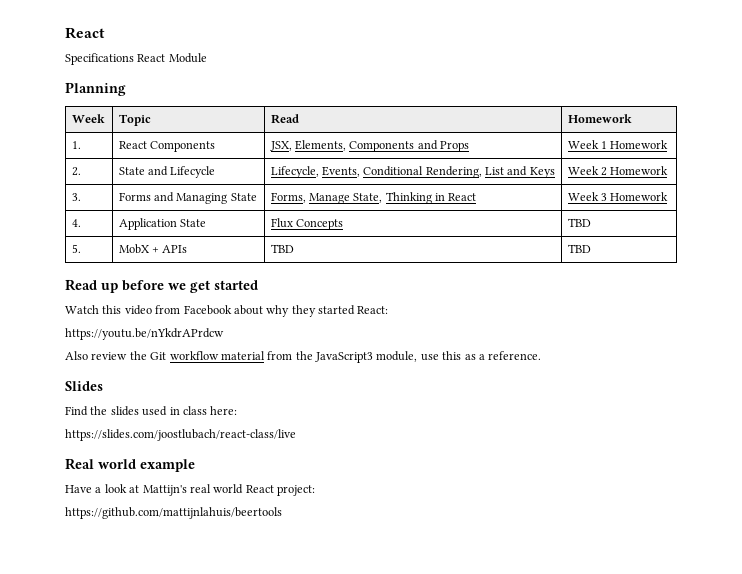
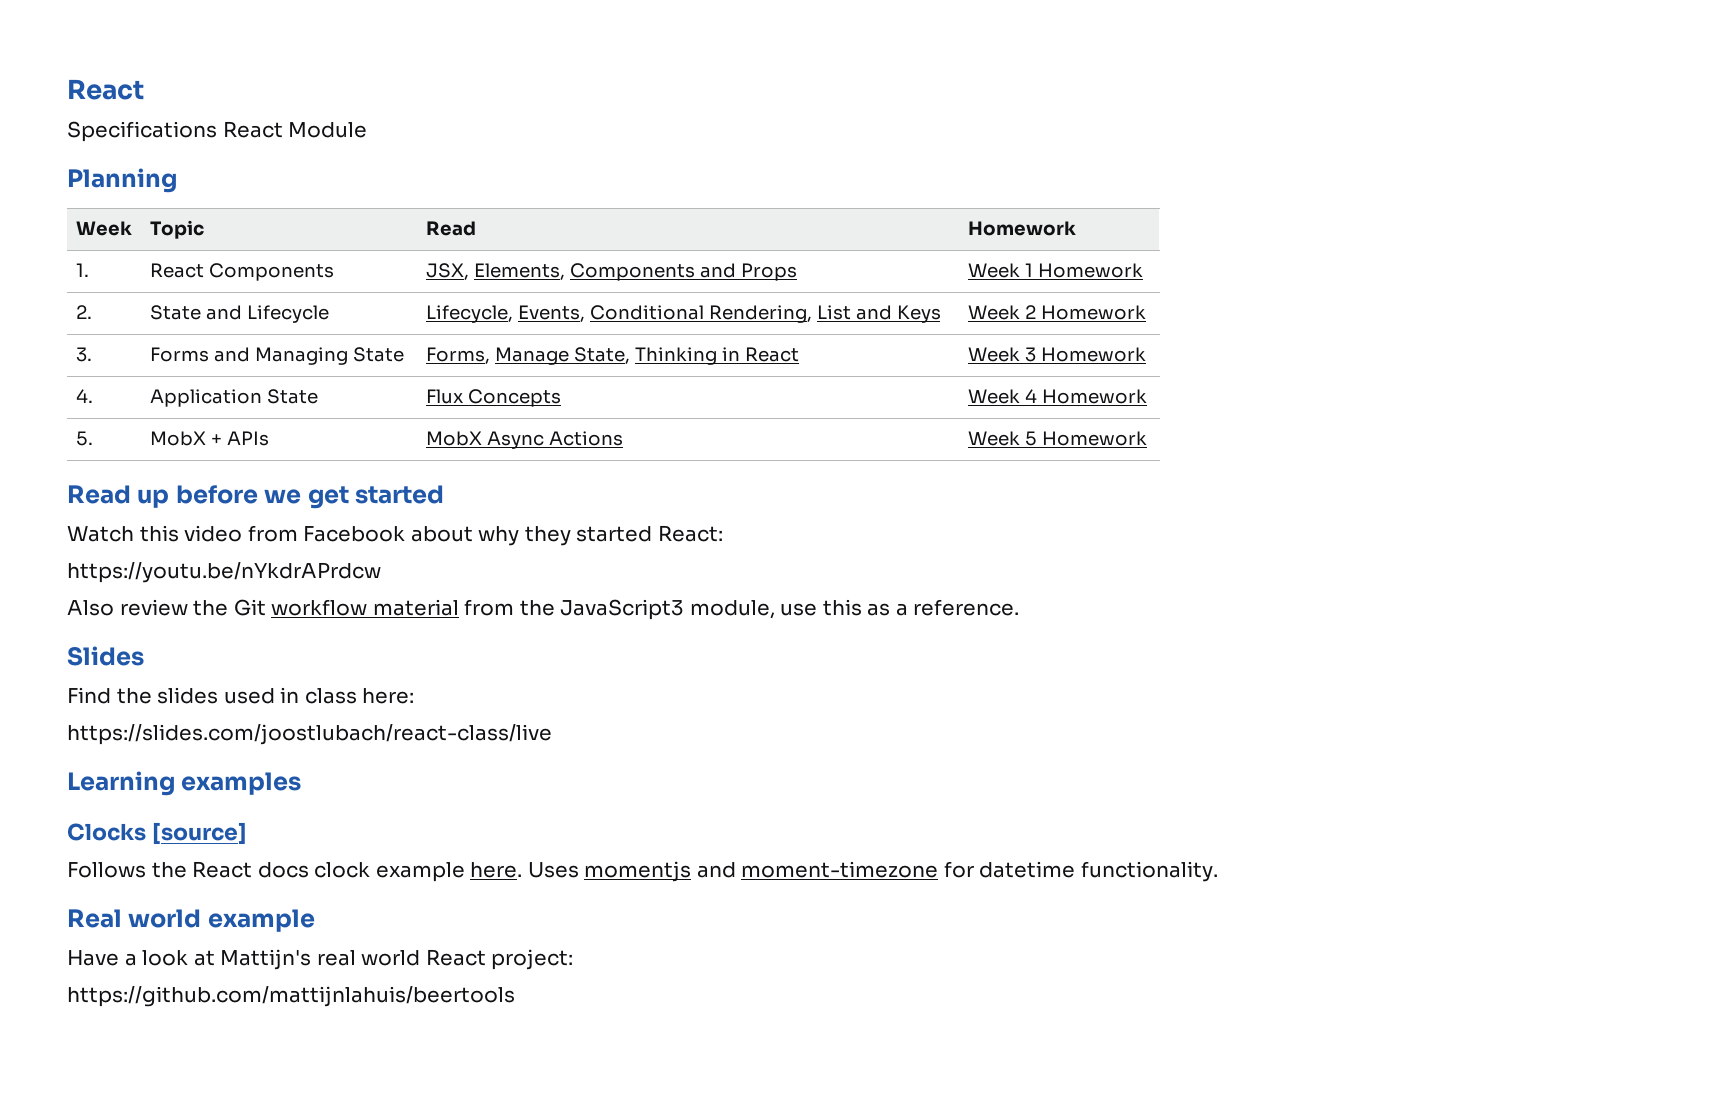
- 4. | Application State | Flux Concepts | TBD
+ 4. | Application State | Flux Concepts | Week 4 Homework
- 5. | MobX + APIs | TBD | TBD
+ 5. | MobX + APIs | MobX Async Actions | Week 5 Homework
+ Learning examples
+ Clocks [source]
+ Follows the React docs clock example here. Uses momentjs and moment-timezone for datetime functionality.

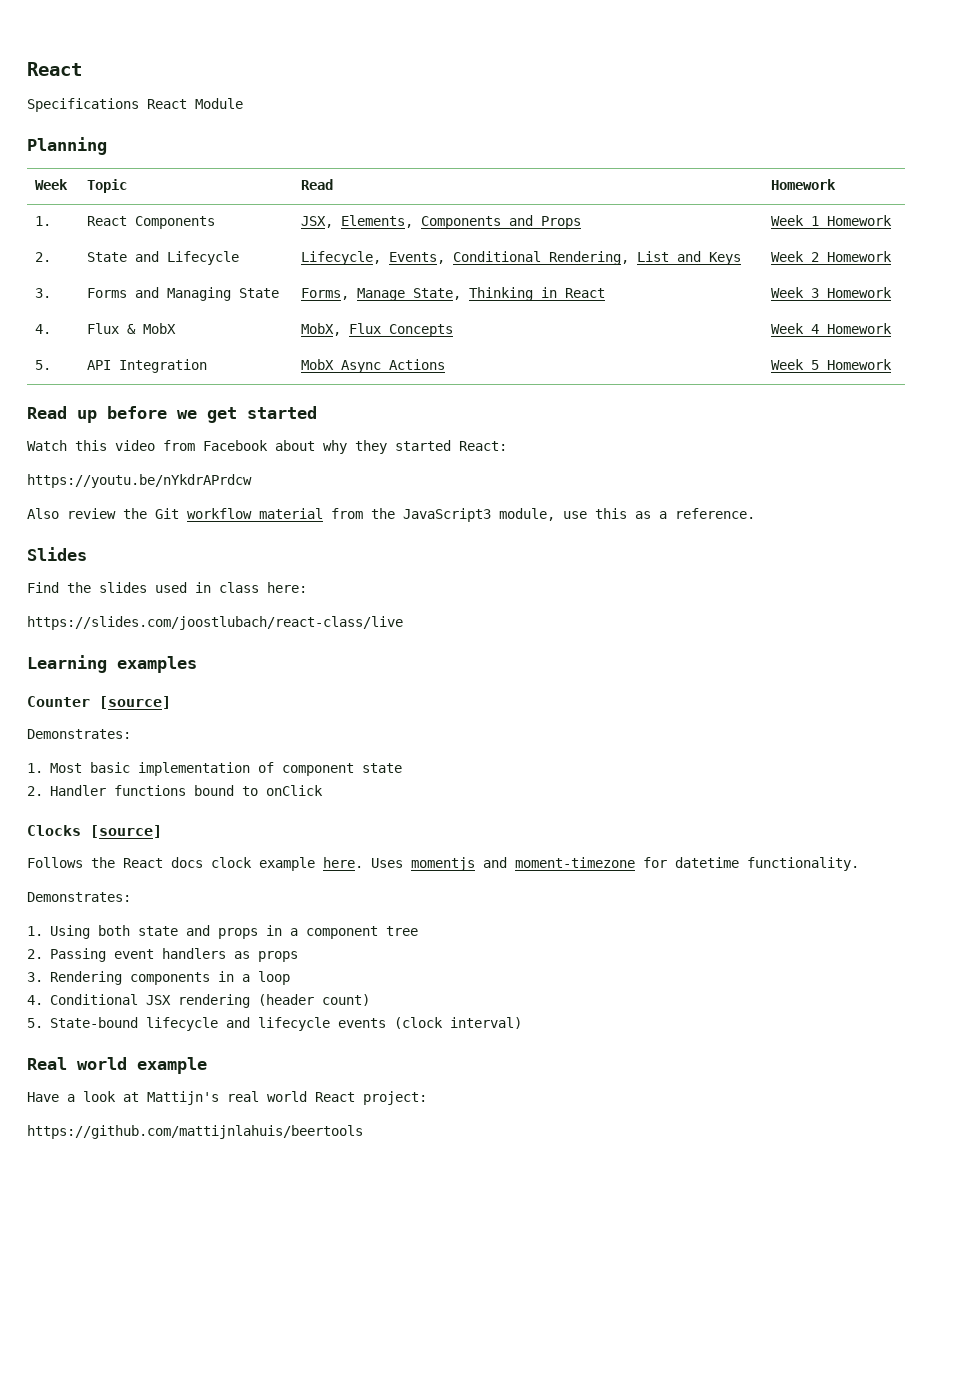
- 4. | Application State | Flux Concepts | Week 4 Homework
+ 4. | Flux & MobX | MobX, Flux Concepts | Week 4 Homework
- 5. | MobX + APIs | MobX Async Actions | Week 5 Homework
+ 5. | API Integration | MobX Async Actions | Week 5 Homework
+ Counter [source]
+ Demonstrates:
+ 1. Most basic implementation of component state
+ 2. Handler functions bound to onClick
  Uses momentjs and moment-timezone for datetime functionality.
+ Demonstrates:
+ 1. Using both state and props in a component tree
+ 2. Passing event handlers as props
+ 3. Rendering components in a loop
+ 4. Conditional JSX rendering (header count)
+ 5. State-bound lifecycle and lifecycle events (clock interval)

